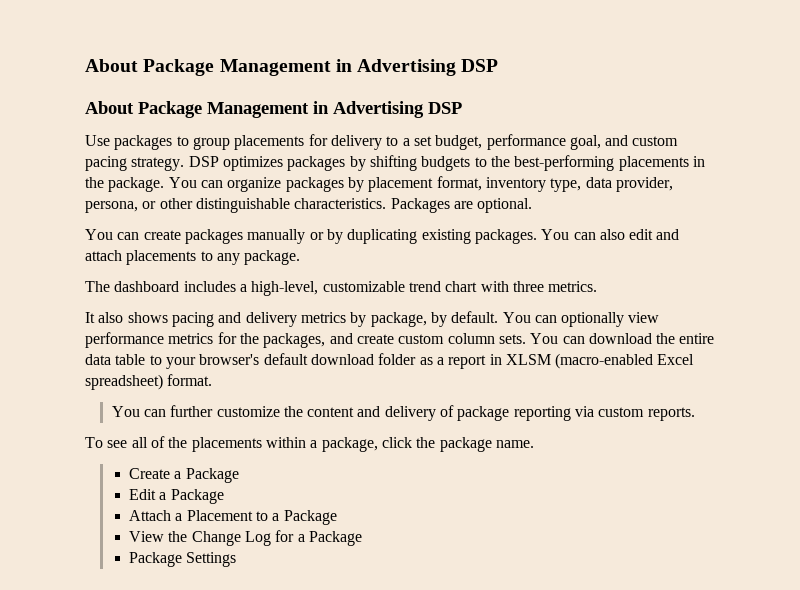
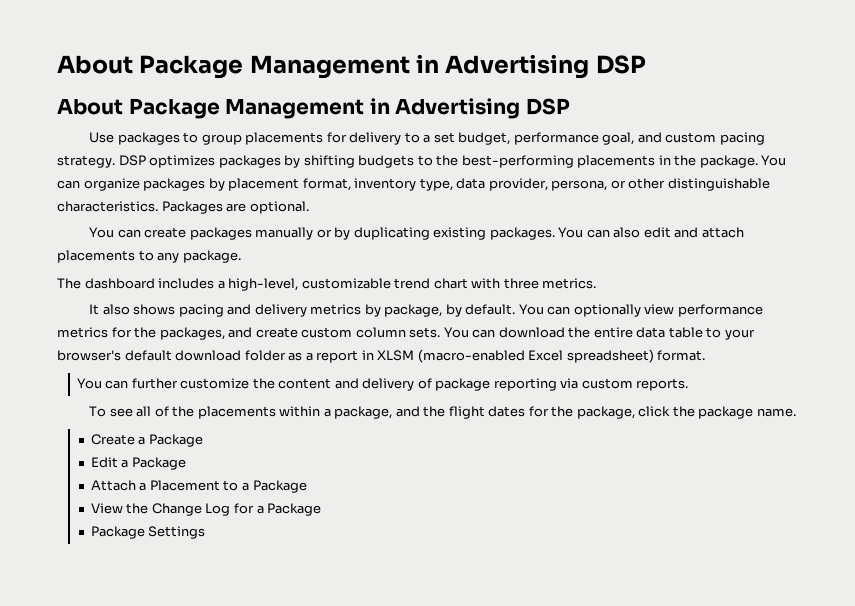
- To see all of the placements within a package, click the package name.
+ To see all of the placements within a package, and the flight dates for the package, click the package name.

